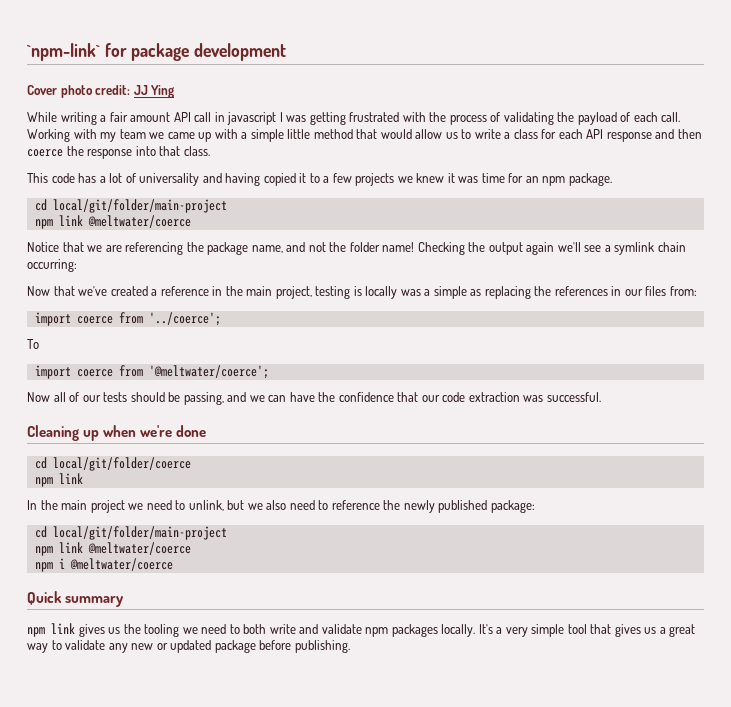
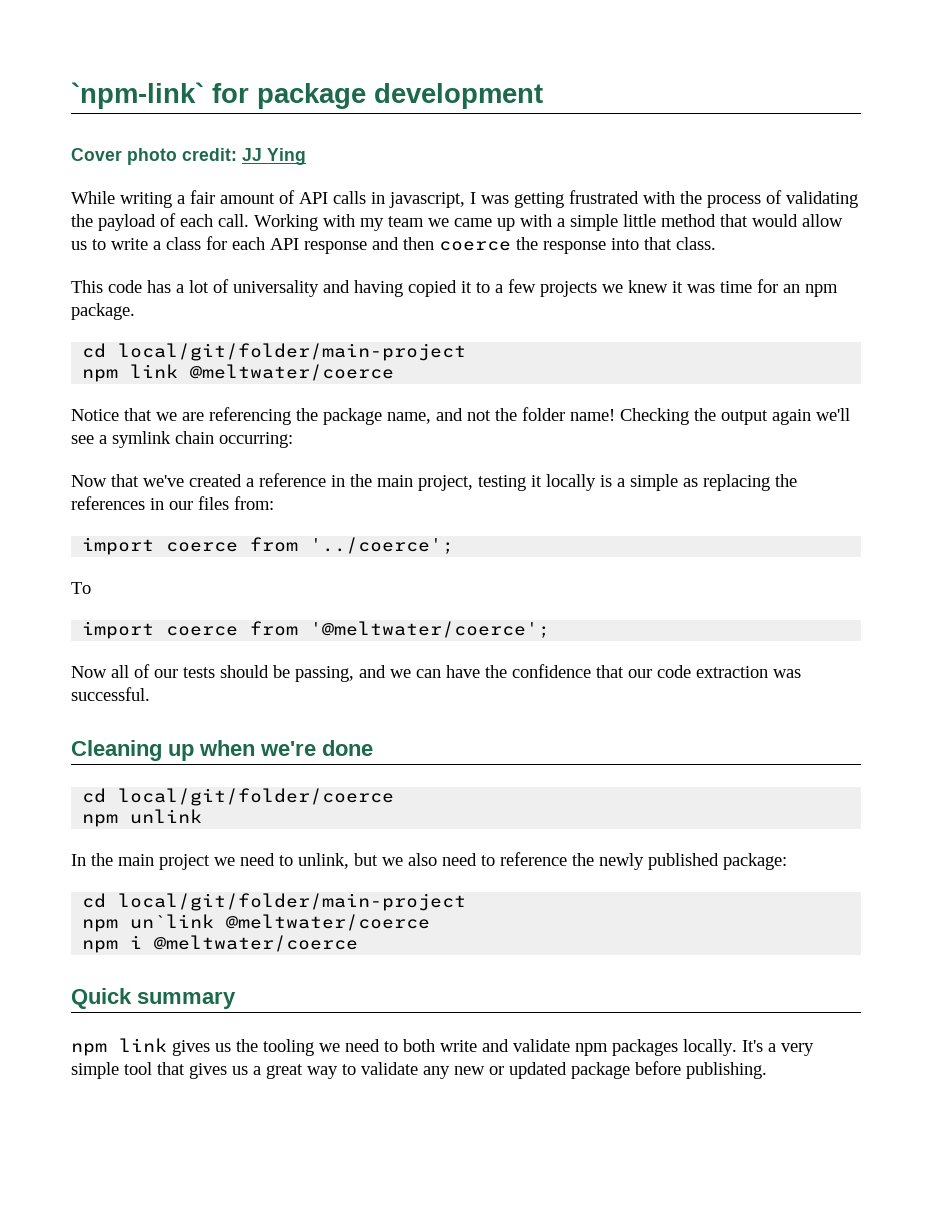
- While writing a fair amount API call in javascript I was getting frustrated with the process of validating the payload of each call.
+ While writing a fair amount of API calls in javascript, I was getting frustrated with the process of validating the payload of each call.
- Now that we've created a reference in the main project, testing is locally was a simple as replacing the references in our files from:
+ Now that we've created a reference in the main project, testing it locally is a simple as replacing the references in our files from:
  cd local/git/folder/coerce
- npm link
+ npm unlink
  In the main project we need to unlink, but we also need to reference the newly published package:
  cd local/git/folder/main-project
- npm link @meltwater/coerce
+ npm un`link @meltwater/coerce

